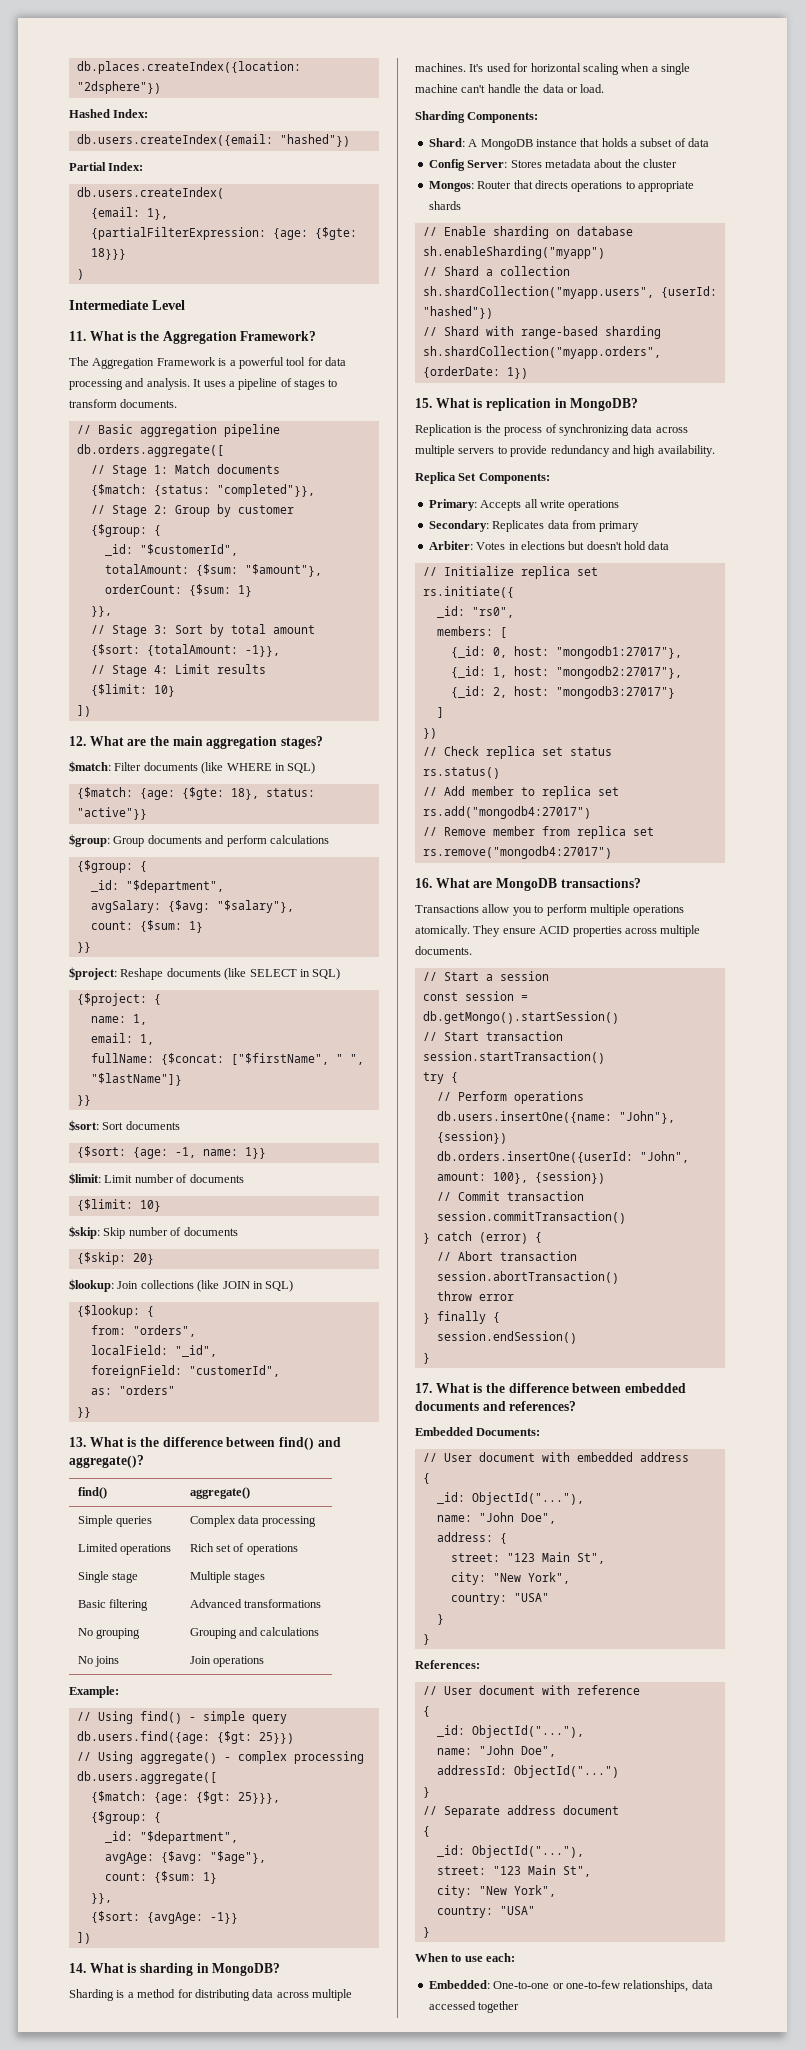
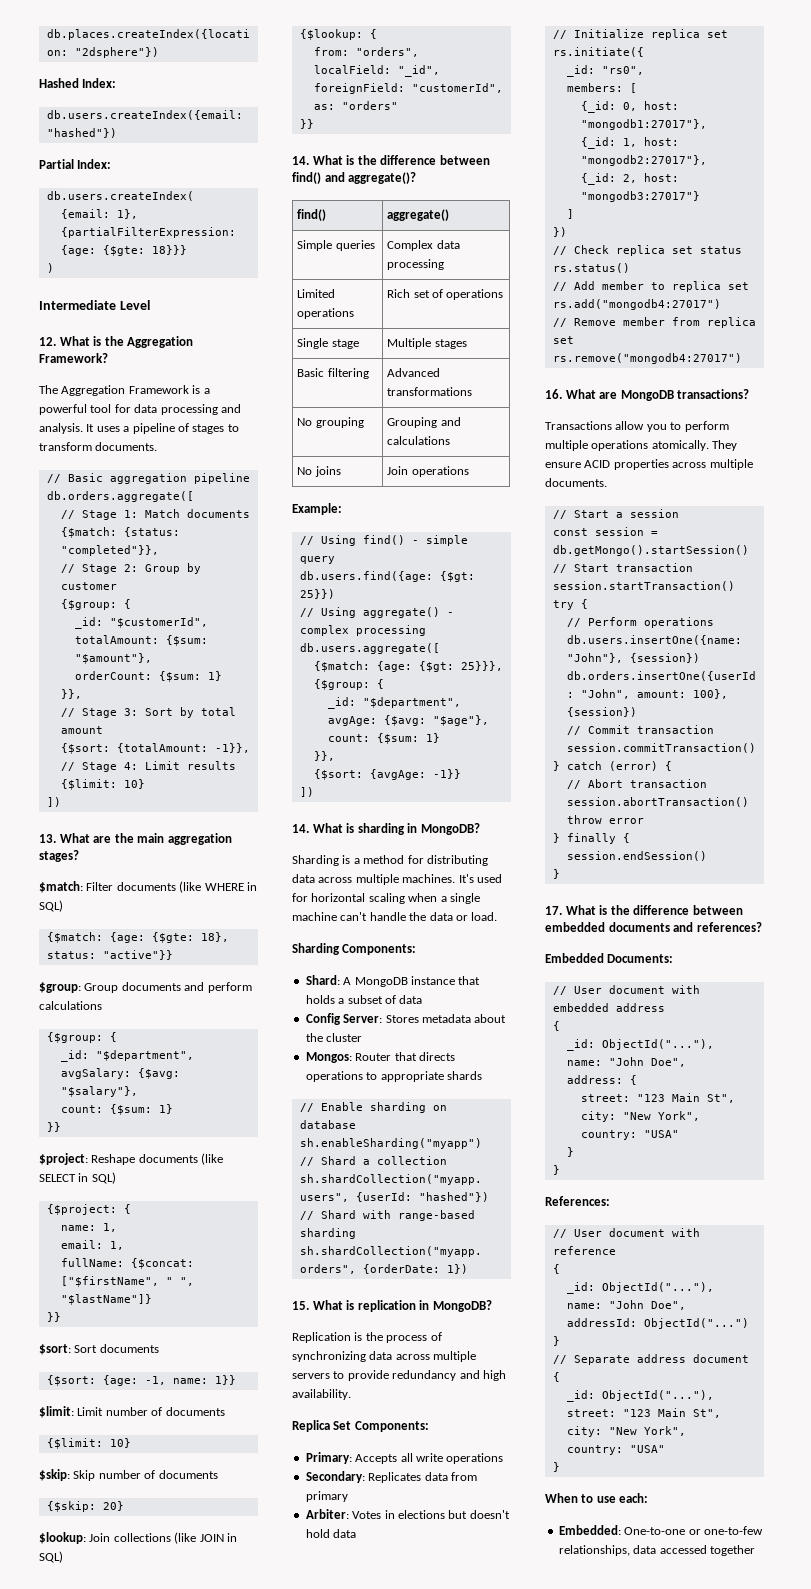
- 11. What is the Aggregation Framework?
+ 12. What is the Aggregation Framework?
- 12. What are the main aggregation stages?
+ 13. What are the main aggregation stages?
- 13. What is the difference between find() and aggregate()?
+ 14. What is the difference between find() and aggregate()?

